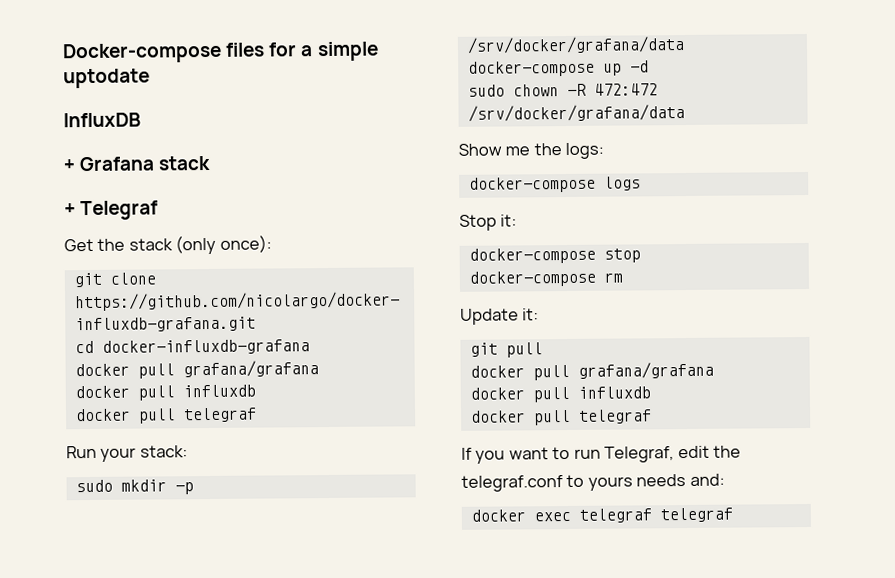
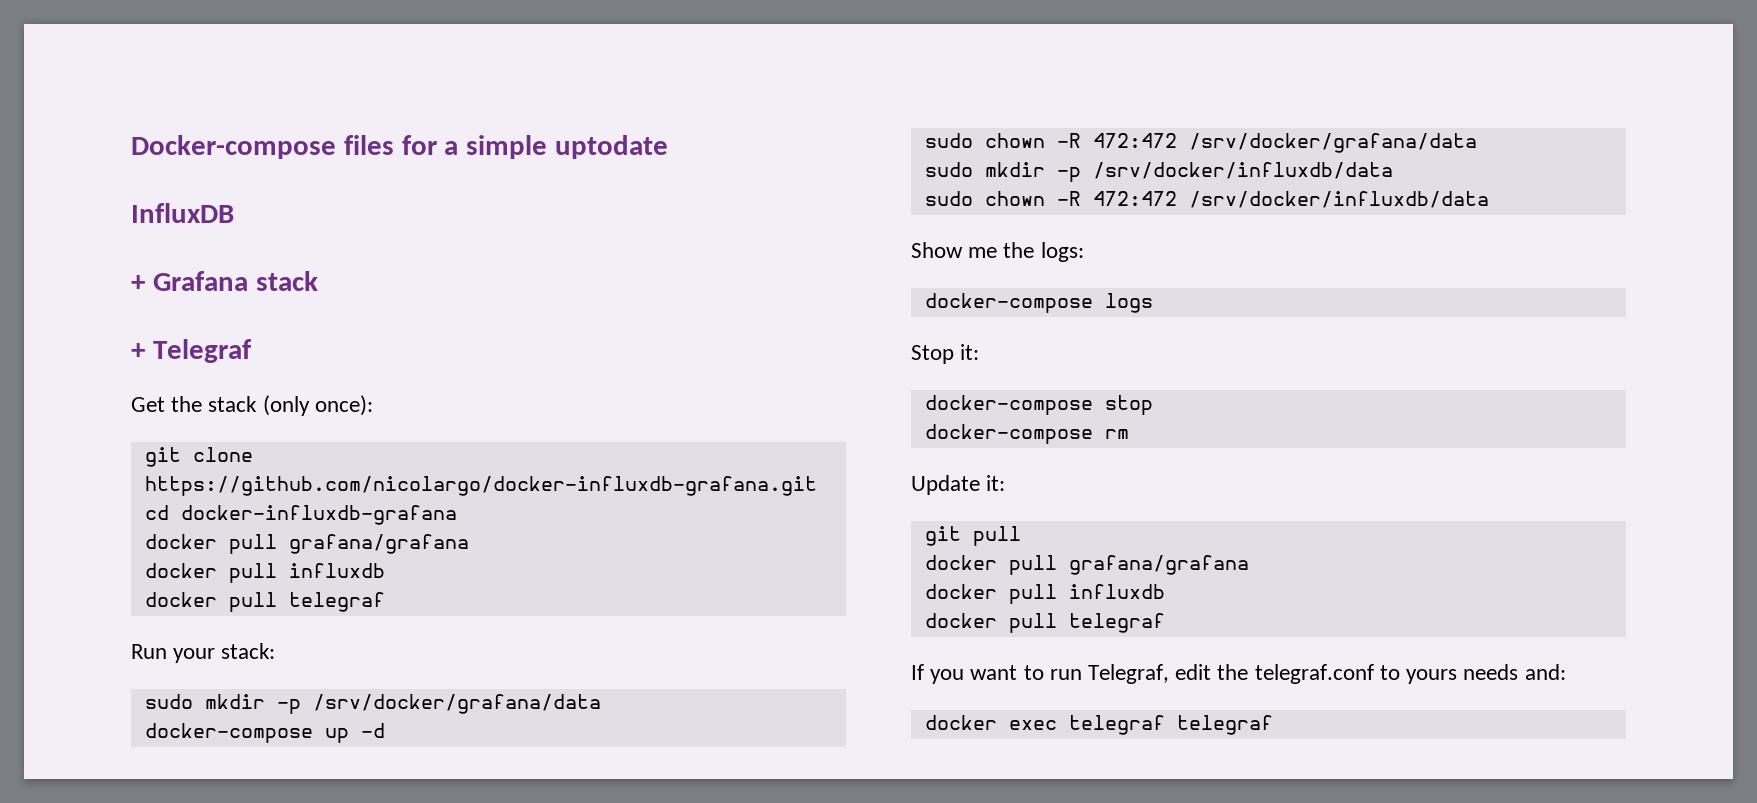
+ sudo mkdir -p /srv/docker/influxdb/data
+ sudo chown -R 472:472 /srv/docker/influxdb/data

